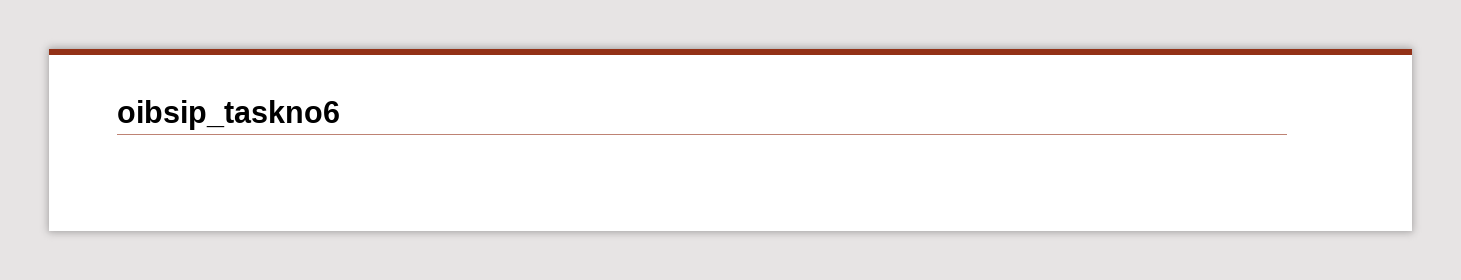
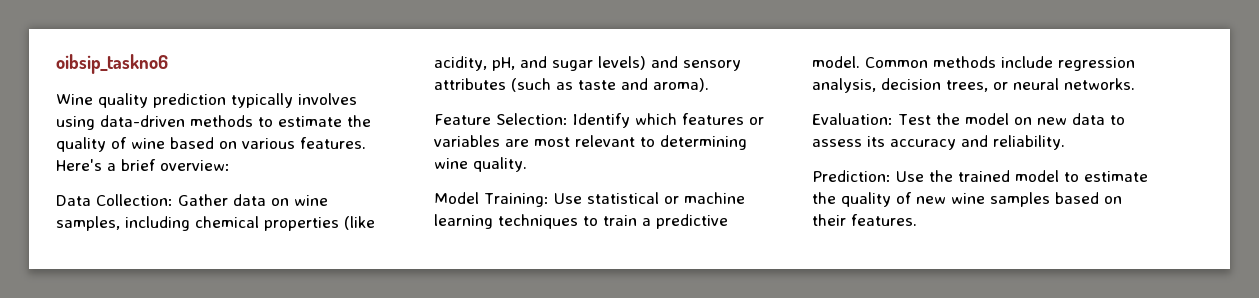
+ Wine quality prediction typically involves using data-driven methods to estimate the quality of wine based on various features. Here's a brief overview:
+ Data Collection: Gather data on wine samples, including chemical properties (like acidity, pH, and sugar levels) and sensory attributes (such as taste and aroma).
+ Feature Selection: Identify which features or variables are most relevant to determining wine quality.
+ Model Training: Use statistical or machine learning techniques to train a predictive model. Common methods include regression analysis, decision trees, or neural networks.
+ Evaluation: Test the model on new data to assess its accuracy and reliability.
+ Prediction: Use the trained model to estimate the quality of new wine samples based on their features.

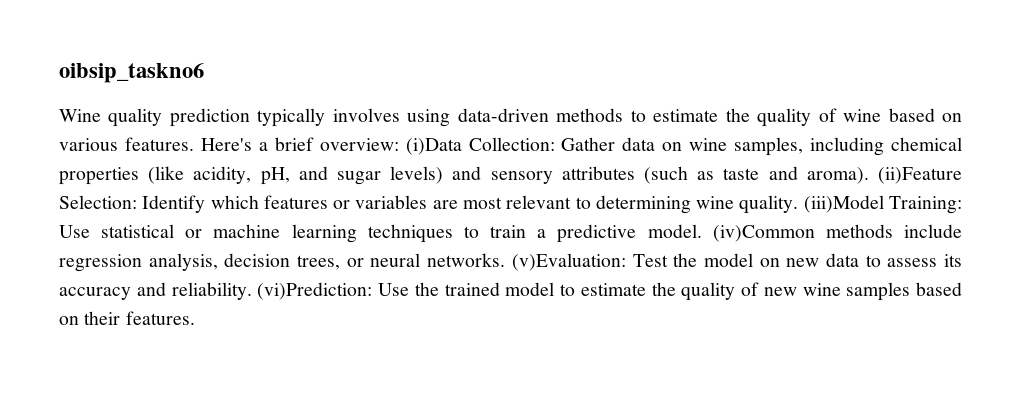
- Here's a brief overview:
- Data Collection: Gather data on wine samples, including chemical properties (like acidity, pH, and sugar levels) and sensory attributes (such as taste and aroma).
- Feature Selection: Identify which features or variables are most relevant to determining wine quality.
- Model Training: Use statistical or machine learning techniques to train a predictive model.
+ Here's a brief overview: (i)Data Collection: Gather data on wine samples, including chemical properties (like acidity, pH, and sugar levels) and sensory attributes (such as taste and aroma). (ii)Feature Selection: Identify which features or variables are most relevant to determining wine quality. (iii)Model Training: Use statistical or machine learning techniques to train a predictive model.
- Common methods include regression analysis, decision trees, or neural networks.
- Evaluation: Test the model on new data to assess its accuracy and reliability.
- Prediction: Use the trained model to estimate the quality of new wine samples based on their features.
+ (iv)Common methods include regression analysis, decision trees, or neural networks. (v)Evaluation: Test the model on new data to assess its accuracy and reliability. (vi)Prediction: Use the trained model to estimate the quality of new wine samples based on their features.

